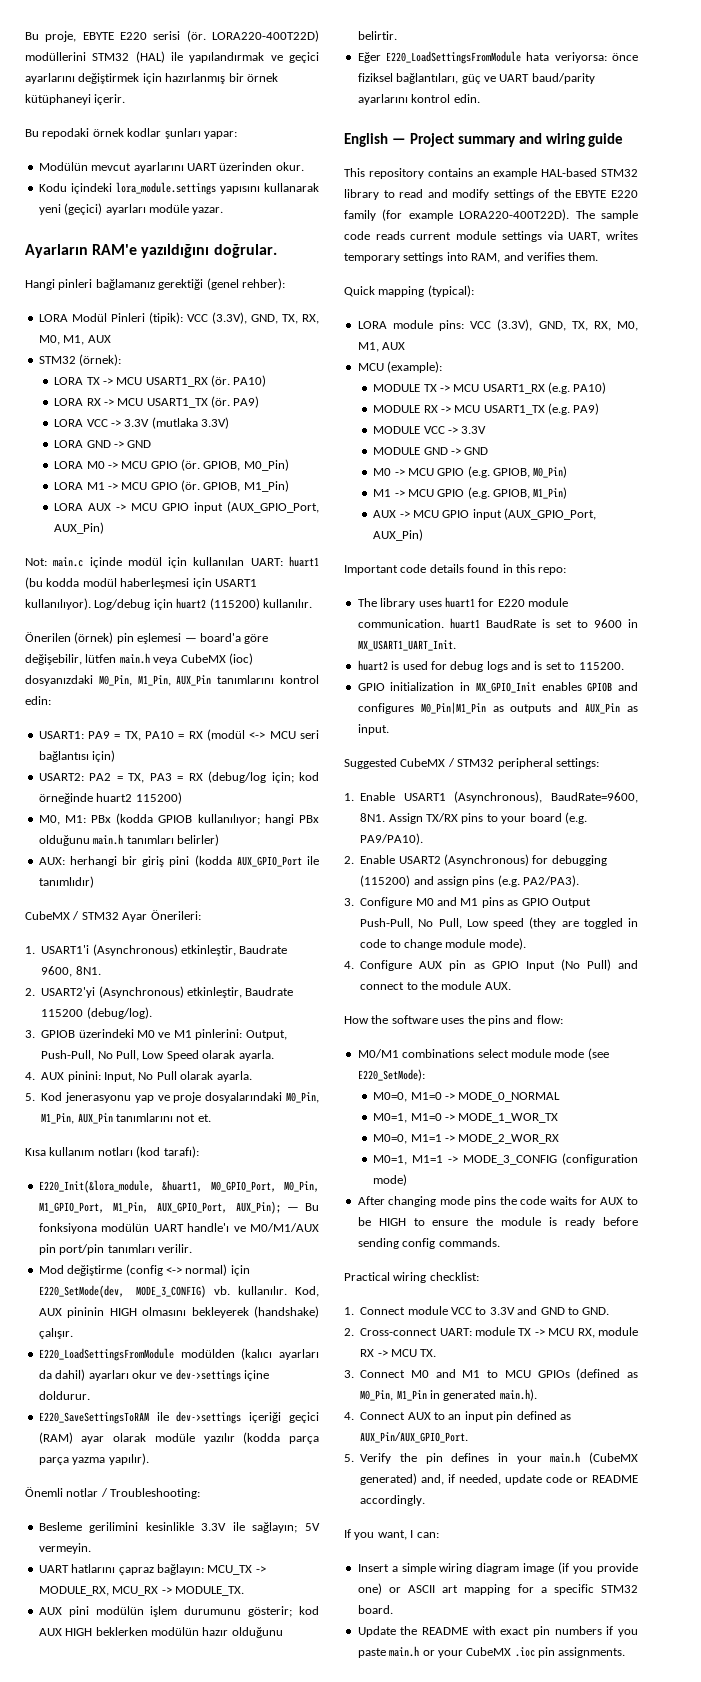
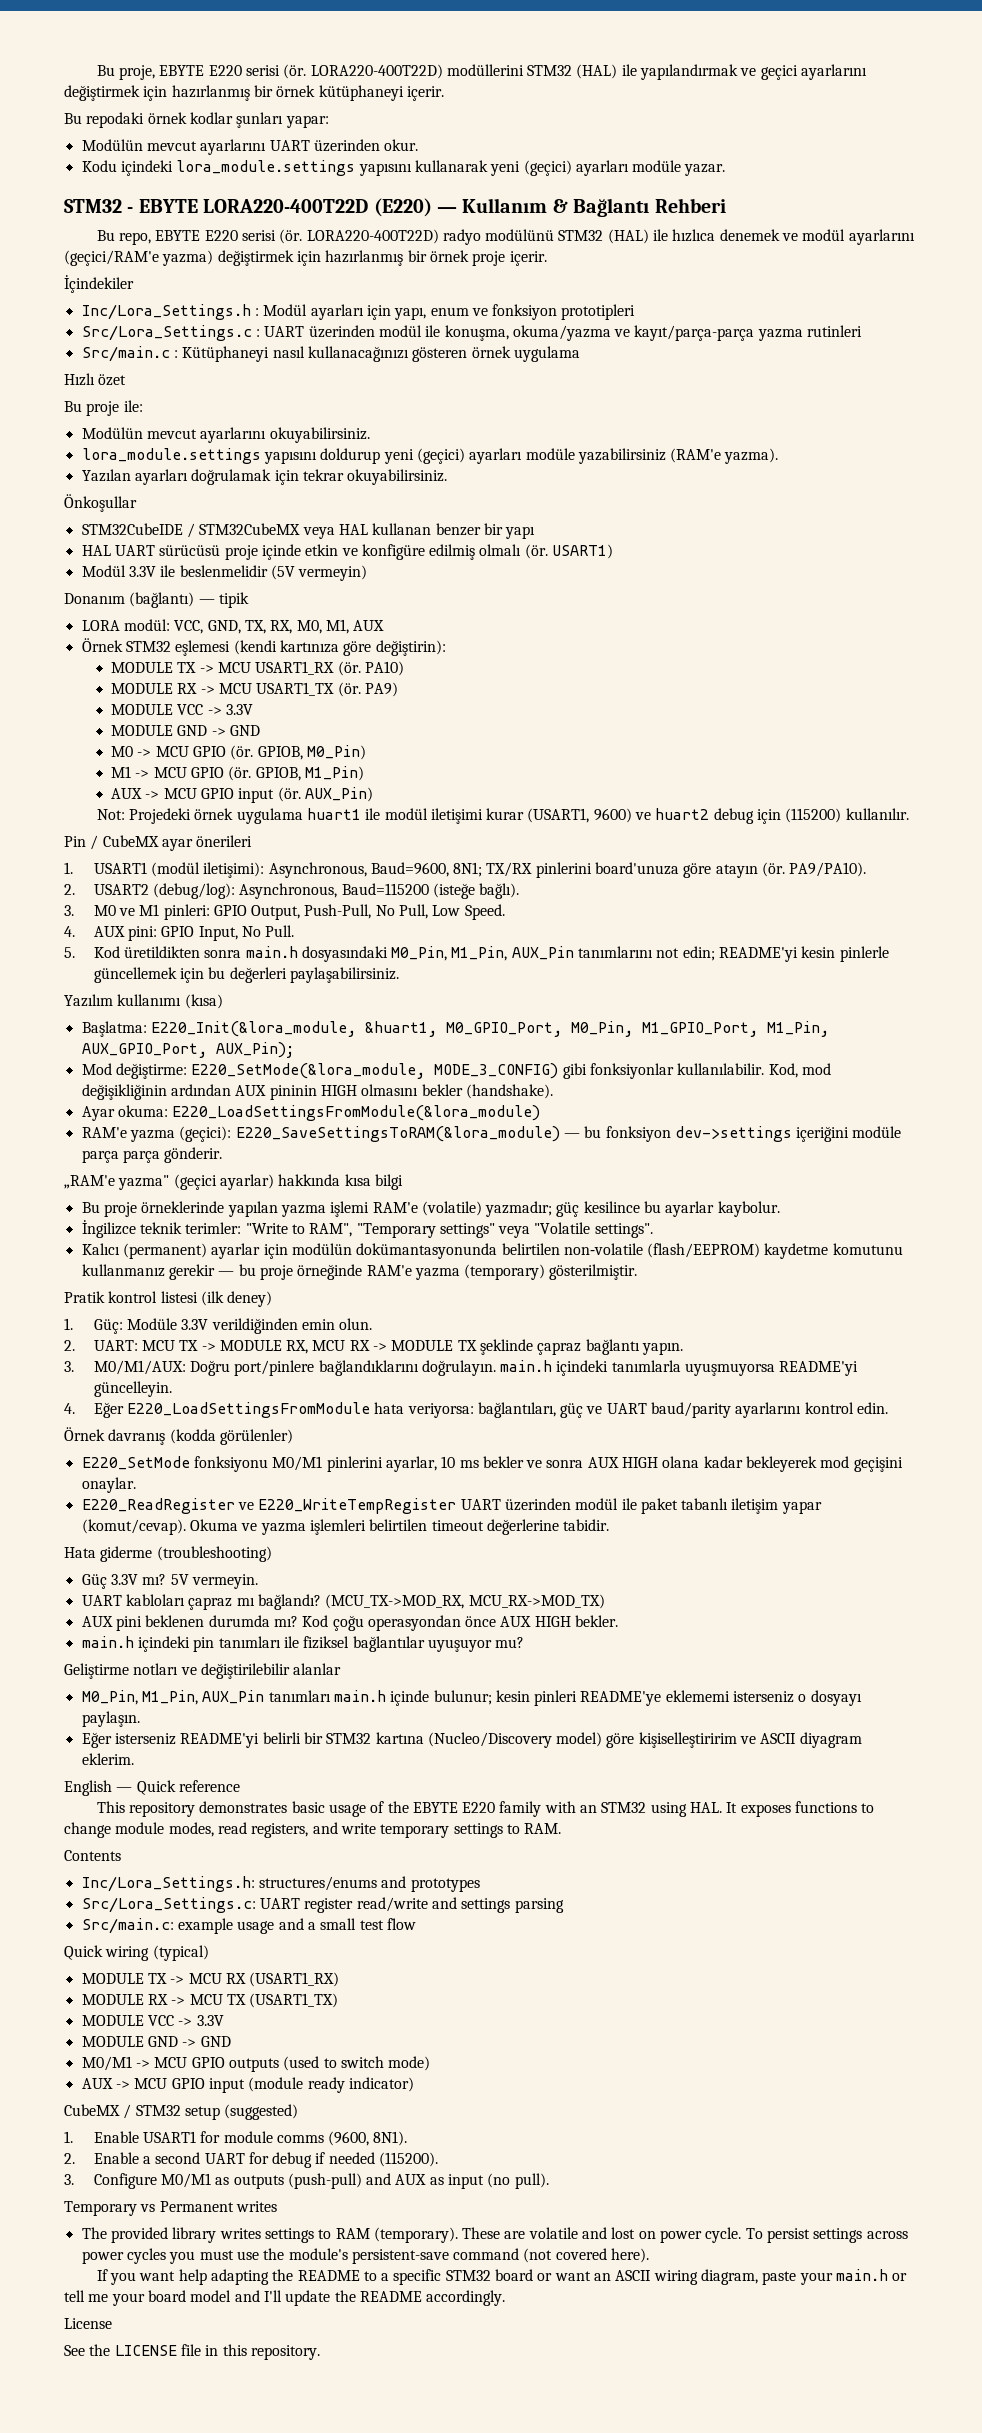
- Ayarların RAM'e yazıldığını doğrular.
- Hangi pinleri bağlamanız gerektiği (genel rehber):
- LORA Modül Pinleri (tipik): VCC (3.3V), GND, TX, RX, M0, M1, AUX
- STM32 (örnek):
- LORA TX -> MCU USART1_RX (ör.
+ STM32 - EBYTE LORA220-400T22D (E220) — Kullanım & Bağlantı Rehberi
+ Bu repo, EBYTE E220 serisi (ör. LORA220-400T22D) radyo modülünü STM32 (HAL) ile hızlıca denemek ve modül ayarlarını (geçici/RAM'e yazma) değiştirmek için hazırlanmış bir örnek proje içerir.
+ İçindekiler
+ Inc/Lora_Settings.h : Modül ayarları için yapı, enum ve fonksiyon prototipleri
+ Src/Lora_Settings.c : UART üzerinden modül ile konuşma, okuma/yazma ve kayıt/parça-parça yazma rutinleri
+ Src/main.c : Kütüphaneyi nasıl kullanacağınızı gösteren örnek uygulama
+ Hızlı özet
+ Bu proje ile:
+ Modülün mevcut ayarlarını okuyabilirsiniz.
+ lora_module.settings yapısını doldurup yeni (geçici) ayarları modüle yazabilirsiniz (RAM'e yazma).
+ Yazılan ayarları doğrulamak için tekrar okuyabilirsiniz.
+ Önkoşullar
+ STM32CubeIDE / STM32CubeMX veya HAL kullanan benzer bir yapı
+ HAL UART sürücüsü proje içinde etkin ve konfigüre edilmiş olmalı (ör. USART1)
+ Modül 3.3V ile beslenmelidir (5V vermeyin)
+ Donanım (bağlantı) — tipik
+ LORA modül: VCC, GND, TX, RX, M0, M1, AUX
+ Örnek STM32 eşlemesi (kendi kartınıza göre değiştirin):
+ MODULE TX -> MCU USART1_RX (ör.
- LORA RX -> MCU USART1_TX (ör.
+ MODULE RX -> MCU USART1_TX (ör.
- LORA VCC -> 3.3V (mutlaka 3.3V)
- LORA GND -> GND
- LORA M0 -> MCU GPIO (ör. GPIOB, M0_Pin)
- LORA M1 -> MCU GPIO (ör. GPIOB, M1_Pin)
- LORA AUX -> MCU GPIO input (AUX_GPIO_Port, AUX_Pin)
- Not: main.c içinde modül için kullanılan UART: huart1 (bu kodda modül haberleşmesi için USART1 kullanılıyor). Log/debug için huart2 (115200) kullanılır.
- Önerilen (örnek) pin eşlemesi — board'a göre değişebilir, lütfen main.h veya CubeMX (ioc) dosyanızdaki M0_Pin, M1_Pin, AUX_Pin tanımlarını kontrol edin:
- USART1: PA9 = TX, PA10 = RX (modül <-> MCU seri bağlantısı için)
- USART2: PA2 = TX, PA3 = RX (debug/log için; kod örneğinde huart2 115200)
- M0, M1: PBx (kodda GPIOB kullanılıyor; hangi PBx olduğunu main.h tanımları belirler)
- AUX: herhangi bir giriş pini (kodda AUX_GPIO_Port ile tanımlıdır)
- CubeMX / STM32 Ayar Önerileri:
- 1. USART1'i (Asynchronous) etkinleştir, Baudrate 9600, 8N1.
- 2. USART2'yi (Asynchronous) etkinleştir, Baudrate 115200 (debug/log).
- 3. GPIOB üzerindeki M0 ve M1 pinlerini: Output, Push-Pull, No Pull, Low Speed olarak ayarla.
- 4. AUX pinini: Input, No Pull olarak ayarla.
- 5. Kod jenerasyonu yap ve proje dosyalarındaki M0_Pin, M1_Pin, AUX_Pin tanımlarını not et.
- Kısa kullanım notları (kod tarafı):
- E220_Init(&lora_module, &huart1, M0_GPIO_Port, M0_Pin, M1_GPIO_Port, M1_Pin, AUX_GPIO_Port, AUX_Pin); — Bu fonksiyona modülün UART handle'ı ve M0/M1/AUX pin port/pin tanımları verilir.
- Mod değiştirme (config <-> normal) için E220_SetMode(dev, MODE_3_CONFIG) vb. kullanılır. Kod, AUX pininin HIGH olmasını bekleyerek (handshake) çalışır.
- E220_LoadSettingsFromModule modülden (kalıcı ayarları da dahil) ayarları okur ve dev->settings içine doldurur.
- E220_SaveSettingsToRAM ile dev->settings içeriği geçici (RAM) ayar olarak modüle yazılır (kodda parça parça yazma yapılır).
- Önemli notlar / Troubleshooting:
- Besleme gerilimini kesinlikle 3.3V ile sağlayın; 5V vermeyin.
- UART hatlarını çapraz bağlayın: MCU_TX -> MODULE_RX, MCU_RX -> MODULE_TX.
- AUX pini modülün işlem durumunu gösterir; kod AUX HIGH beklerken modülün hazır olduğunu belirtir.
- Eğer E220_LoadSettingsFromModule hata veriyorsa: önce fiziksel bağlantıları, güç ve UART baud/parity ayarlarını kontrol edin.
- English — Project summary and wiring guide
- This repository contains an example HAL-based STM32 library to read and modify settings of the EBYTE E220 family (for example LORA220-400T22D). The sample code reads current module settings via UART, writes temporary settings into RAM, and verifies them.
- Quick mapping (typical):
- LORA module pins: VCC (3.3V), GND, TX, RX, M0, M1, AUX
- MCU (example):
- MODULE TX -> MCU USART1_RX (e.g. PA10)
- MODULE RX -> MCU USART1_TX (e.g. PA9)
- M0 -> MCU GPIO (e.g. GPIOB, M0_Pin)
+ M0 -> MCU GPIO (ör. GPIOB, M0_Pin)
- M1 -> MCU GPIO (e.g. GPIOB, M1_Pin)
- AUX -> MCU GPIO input (AUX_GPIO_Port, AUX_Pin)
- Important code details found in this repo:
- The library uses huart1 for E220 module communication. huart1 BaudRate is set to 9600 in MX_USART1_UART_Init.
- huart2 is used for debug logs and is set to 115200.
- GPIO initialization in MX_GPIO_Init enables GPIOB and configures M0_Pin|M1_Pin as outputs and AUX_Pin as input.
- Suggested CubeMX / STM32 peripheral settings:
+ M1 -> MCU GPIO (ör. GPIOB, M1_Pin)
+ AUX -> MCU GPIO input (ör. AUX_Pin)
+ Not: Projedeki örnek uygulama huart1 ile modül iletişimi kurar (USART1, 9600) ve huart2 debug için (115200) kullanılır.
+ Pin / CubeMX ayar önerileri
+ 1. USART1 (modül iletişimi): Asynchronous, Baud=9600, 8N1; TX/RX pinlerini board'unuza göre atayın (ör. PA9/PA10).
+ 2. USART2 (debug/log): Asynchronous, Baud=115200 (isteğe bağlı).
+ 3. M0 ve M1 pinleri: GPIO Output, Push-Pull, No Pull, Low Speed.
+ 4. AUX pini: GPIO Input, No Pull.
+ 5. Kod üretildikten sonra main.h dosyasındaki M0_Pin, M1_Pin, AUX_Pin tanımlarını not edin; README'yi kesin pinlerle güncellemek için bu değerleri paylaşabilirsiniz.
+ Yazılım kullanımı (kısa)
+ Başlatma: E220_Init(&lora_module, &huart1, M0_GPIO_Port, M0_Pin, M1_GPIO_Port, M1_Pin, AUX_GPIO_Port, AUX_Pin);
+ Mod değiştirme: E220_SetMode(&lora_module, MODE_3_CONFIG) gibi fonksiyonlar kullanılabilir. Kod, mod değişikliğinin ardından AUX pininin HIGH olmasını bekler (handshake).
+ Ayar okuma: E220_LoadSettingsFromModule(&lora_module)
+ RAM'e yazma (geçici): E220_SaveSettingsToRAM(&lora_module) — bu fonksiyon dev->settings içeriğini modüle parça parça gönderir.
+ „RAM'e yazma" (geçici ayarlar) hakkında kısa bilgi
+ Bu proje örneklerinde yapılan yazma işlemi RAM'e (volatile) yazmadır; güç kesilince bu ayarlar kaybolur.
+ İngilizce teknik terimler: "Write to RAM", "Temporary settings" veya "Volatile settings".
+ Kalıcı (permanent) ayarlar için modülün dokümantasyonunda belirtilen non‑volatile (flash/EEPROM) kaydetme komutunu kullanmanız gerekir — bu proje örneğinde RAM'e yazma (temporary) gösterilmiştir.
+ Pratik kontrol listesi (ilk deney)
+ 1. Güç: Modüle 3.3V verildiğinden emin olun.
+ 2. UART: MCU TX -> MODULE RX, MCU RX -> MODULE TX şeklinde çapraz bağlantı yapın.
+ 3. M0/M1/AUX: Doğru port/pinlere bağlandıklarını doğrulayın. main.h içindeki tanımlarla uyuşmuyorsa README'yi güncelleyin.
+ 4. Eğer E220_LoadSettingsFromModule hata veriyorsa: bağlantıları, güç ve UART baud/parity ayarlarını kontrol edin.
+ Örnek davranış (kodda görülenler)
+ E220_SetMode fonksiyonu M0/M1 pinlerini ayarlar, 10 ms bekler ve sonra AUX HIGH olana kadar bekleyerek mod geçişini onaylar.
+ E220_ReadRegister ve E220_WriteTempRegister UART üzerinden modül ile paket tabanlı iletişim yapar (komut/cevap). Okuma ve yazma işlemleri belirtilen timeout değerlerine tabidir.
+ Hata giderme (troubleshooting)
+ Güç 3.3V mı? 5V vermeyin.
+ UART kabloları çapraz mı bağlandı? (MCU_TX->MOD_RX, MCU_RX->MOD_TX)
+ AUX pini beklenen durumda mı? Kod çoğu operasyondan önce AUX HIGH bekler.
+ main.h içindeki pin tanımları ile fiziksel bağlantılar uyuşuyor mu?
+ Geliştirme notları ve değiştirilebilir alanlar
+ M0_Pin, M1_Pin, AUX_Pin tanımları main.h içinde bulunur; kesin pinleri README'ye eklememi isterseniz o dosyayı paylaşın.
+ Eğer isterseniz README'yi belirli bir STM32 kartına (Nucleo/Discovery model) göre kişiselleştiririm ve ASCII diyagram eklerim.
+ English — Quick reference
+ This repository demonstrates basic usage of the EBYTE E220 family with an STM32 using HAL. It exposes functions to change module modes, read registers, and write temporary settings to RAM.
+ Contents
+ Inc/Lora_Settings.h: structures/enums and prototypes
+ Src/Lora_Settings.c: UART register read/write and settings parsing
+ Src/main.c: example usage and a small test flow
+ Quick wiring (typical)
+ MODULE TX -> MCU RX (USART1_RX)
+ MODULE RX -> MCU TX (USART1_TX)
+ MODULE VCC -> 3.3V
+ MODULE GND -> GND
+ M0/M1 -> MCU GPIO outputs (used to switch mode)
+ AUX -> MCU GPIO input (module ready indicator)
+ CubeMX / STM32 setup (suggested)
- 1. Enable USART1 (Asynchronous), BaudRate=9600, 8N1. Assign TX/RX pins to your board (e.g. PA9/PA10).
- 2. Enable USART2 (Asynchronous) for debugging (115200) and assign pins (e.g. PA2/PA3).
- 3. Configure M0 and M1 pins as GPIO Output Push-Pull, No Pull, Low speed (they are toggled in code to change module mode).
- 4. Configure AUX pin as GPIO Input (No Pull) and connect to the module AUX.
- How the software uses the pins and flow:
- M0/M1 combinations select module mode (see E220_SetMode):
- M0=0, M1=0 -> MODE_0_NORMAL
- M0=1, M1=0 -> MODE_1_WOR_TX
- M0=0, M1=1 -> MODE_2_WOR_RX
- M0=1, M1=1 -> MODE_3_CONFIG (configuration mode)
- After changing mode pins the code waits for AUX to be HIGH to ensure the module is ready before sending config commands.
- Practical wiring checklist:
- 1. Connect module VCC to 3.3V and GND to GND.
- 2. Cross-connect UART: module TX -> MCU RX, module RX -> MCU TX.
- 3. Connect M0 and M1 to MCU GPIOs (defined as M0_Pin, M1_Pin in generated main.h).
- 4. Connect AUX to an input pin defined as AUX_Pin/AUX_GPIO_Port.
- 5. Verify the pin defines in your main.h (CubeMX generated) and, if needed, update code or README accordingly.
- If you want, I can:
- Insert a simple wiring diagram image (if you provide one) or ASCII art mapping for a specific STM32 board.
- Update the README with exact pin numbers if you paste main.h or your CubeMX .ioc pin assignments.
+ 1. Enable USART1 for module comms (9600, 8N1).
+ 2. Enable a second UART for debug if needed (115200).
+ 3. Configure M0/M1 as outputs (push-pull) and AUX as input (no pull).
+ Temporary vs Permanent writes
+ The provided library writes settings to RAM (temporary). These are volatile and lost on power cycle. To persist settings across power cycles you must use the module's persistent-save command (not covered here).
+ If you want help adapting the README to a specific STM32 board or want an ASCII wiring diagram, paste your main.h or tell me your board model and I'll update the README accordingly.
+ License
+ See the LICENSE file in this repository.

